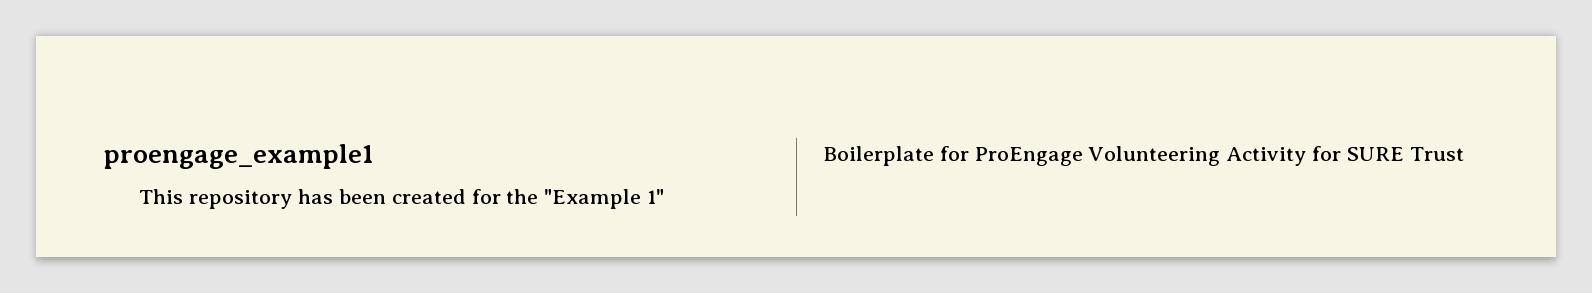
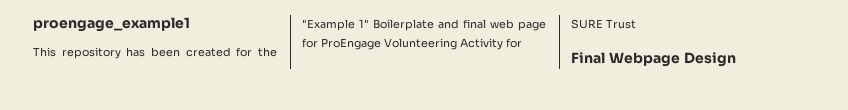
- This repository has been created for the "Example 1" Boilerplate for ProEngage Volunteering Activity for SURE Trust
+ This repository has been created for the "Example 1" Boilerplate and final web page for ProEngage Volunteering Activity for SURE Trust
+ Final Webpage Design

